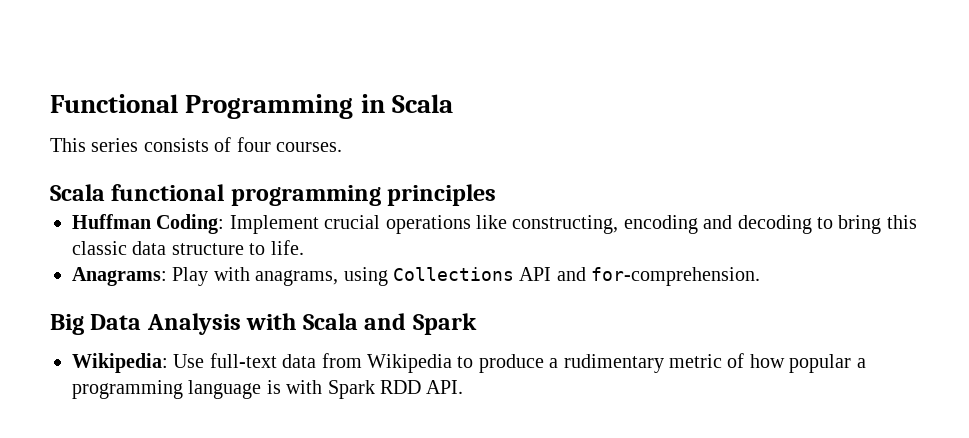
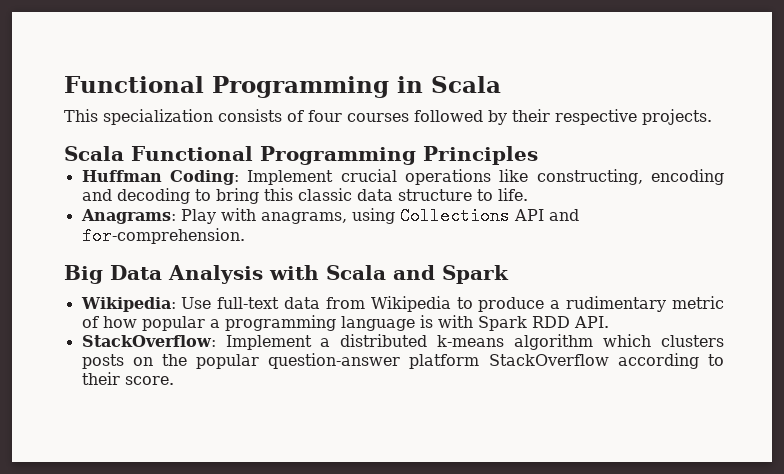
- This series consists of four courses.
- Scala functional programming principles
+ This specialization consists of four courses followed by their respective projects.
+ Scala Functional Programming Principles
+ StackOverflow: Implement a distributed k-means algorithm which clusters posts on the popular question-answer platform StackOverflow according to their score.

